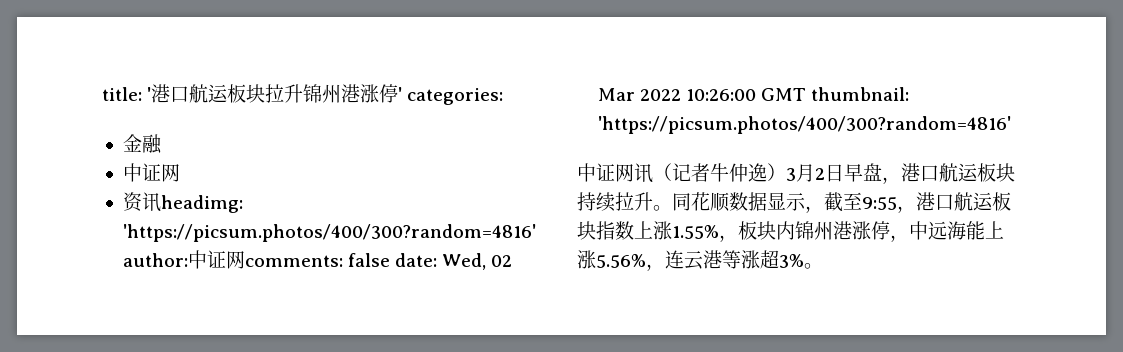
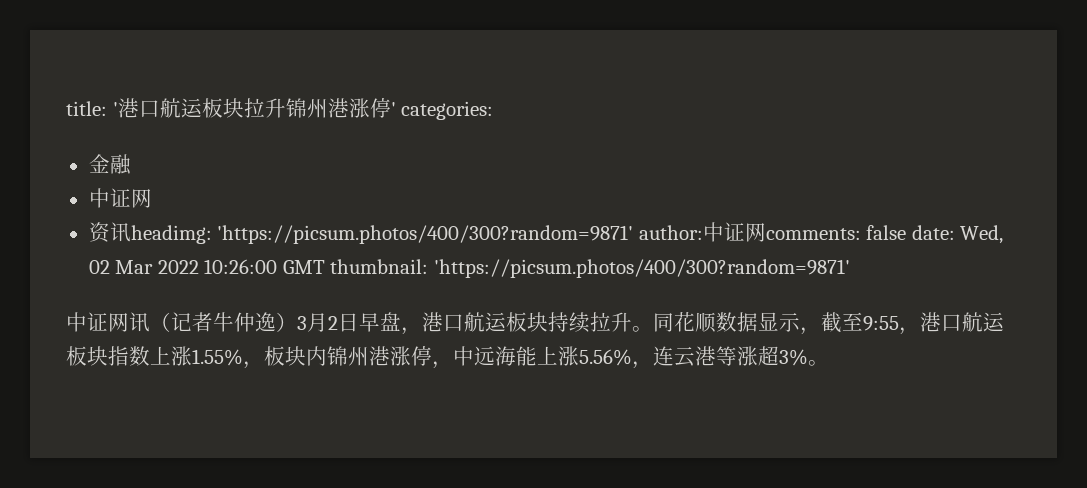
- 资讯headimg: 'https://picsum.photos/400/300?random=4816' author:中证网comments: false date: Wed, 02 Mar 2022 10:26:00 GMT thumbnail: 'https://picsum.photos/400/300?random=4816'
+ 资讯headimg: 'https://picsum.photos/400/300?random=9871' author:中证网comments: false date: Wed, 02 Mar 2022 10:26:00 GMT thumbnail: 'https://picsum.photos/400/300?random=9871'

